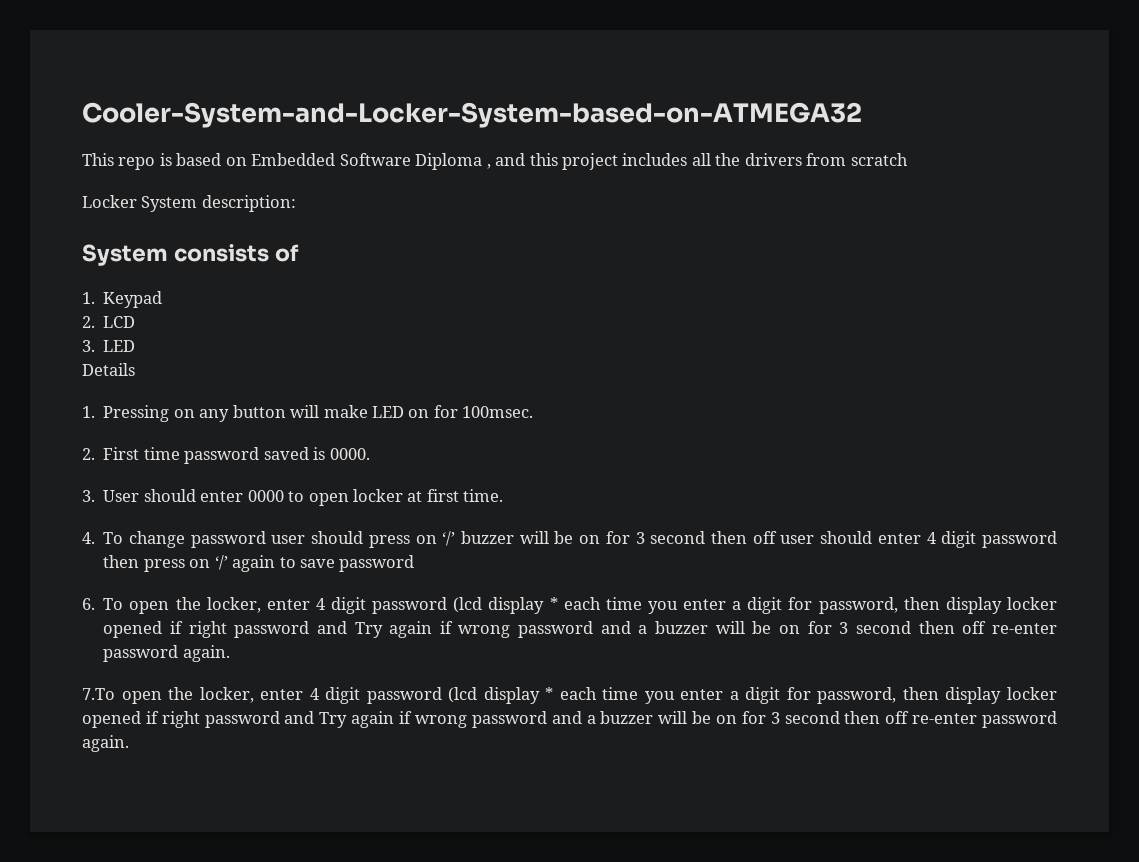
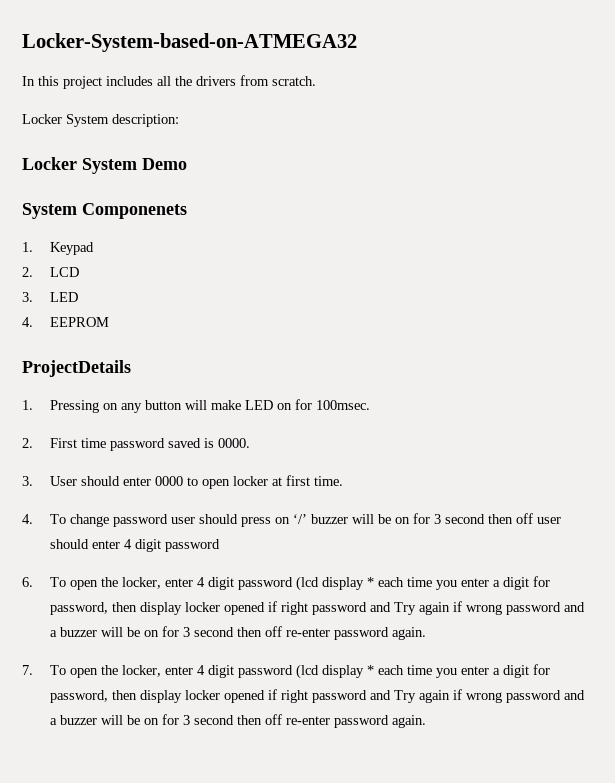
- Cooler-System-and-Locker-System-based-on-ATMEGA32
- This repo is based on Embedded Software Diploma , and this project includes all the drivers from scratch
+ Locker-System-based-on-ATMEGA32
+ In this project includes all the drivers from scratch.
- System consists of
+ Locker System Demo
+ System Componenets
- Details
+ 4. EEPROM
+ ProjectDetails
- 4. To change password user should press on ‘/’ buzzer will be on for 3 second then off user should enter 4 digit password then press on ‘/’ again to save password
+ 4. To change password user should press on ‘/’ buzzer will be on for 3 second then off user should enter 4 digit password
- 7.To open the locker, enter 4 digit password (lcd display * each time you enter a digit for password, then display locker opened if right password and Try again if wrong password and a buzzer will be on for 3 second then off re-enter password again.
+ 7. To open the locker, enter 4 digit password (lcd display * each time you enter a digit for password, then display locker opened if right password and Try again if wrong password and a buzzer will be on for 3 second then off re-enter password again.

